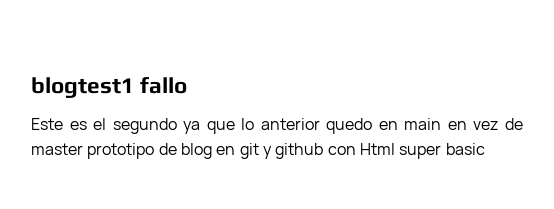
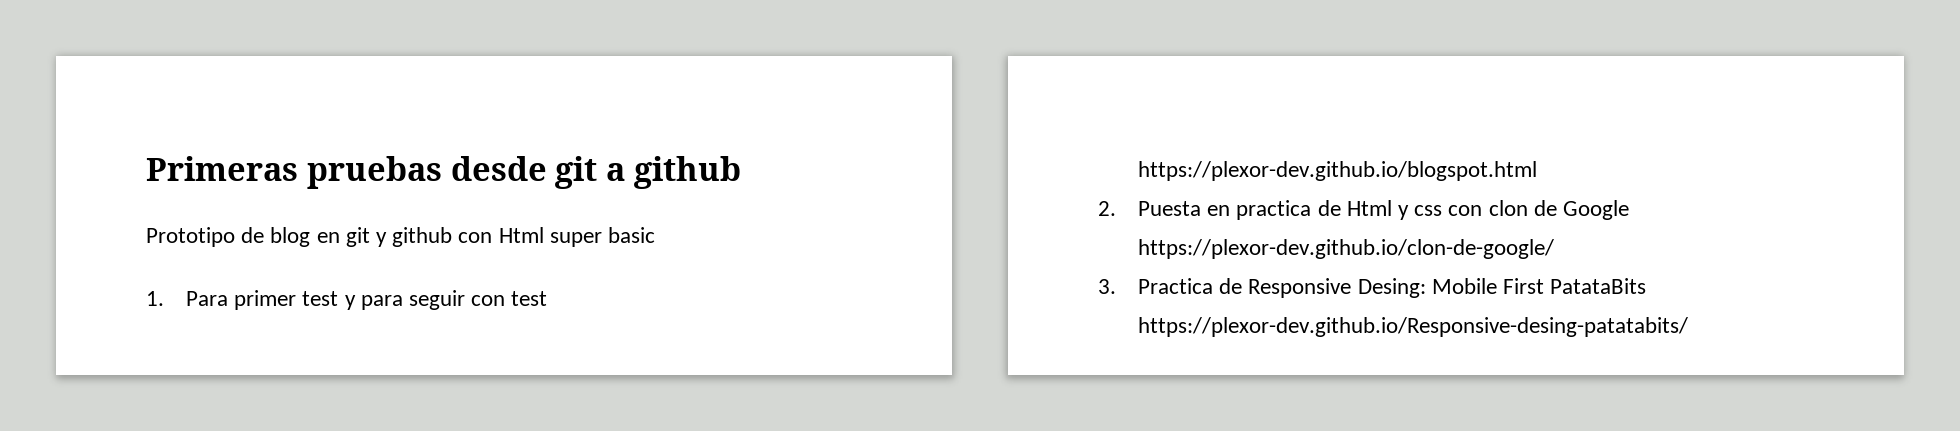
- blogtest1 fallo
- Este es el segundo ya que lo anterior quedo en main en vez de master prototipo de blog en git y github con Html super basic
+ Primeras pruebas desde git a github
+ Prototipo de blog en git y github con Html super basic
+ 1. Para primer test y para seguir con test https://plexor-dev.github.io/blogspot.html
+ 2. Puesta en practica de Html y css con clon de Google https://plexor-dev.github.io/clon-de-google/
+ 3. Practica de Responsive Desing: Mobile First PatataBits https://plexor-dev.github.io/Responsive-desing-patatabits/

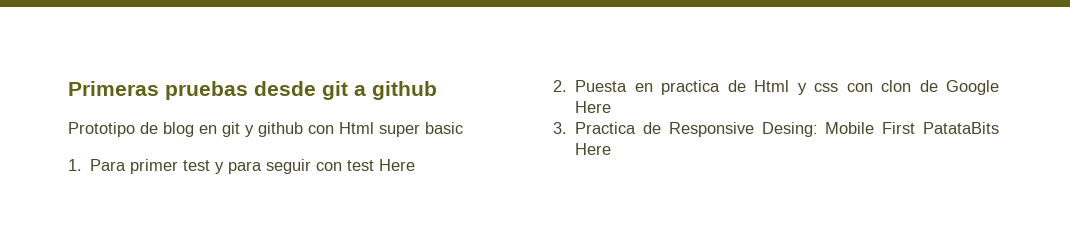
- 1. Para primer test y para seguir con test https://plexor-dev.github.io/blogspot.html
+ 1. Para primer test y para seguir con test Here
- 2. Puesta en practica de Html y css con clon de Google https://plexor-dev.github.io/clon-de-google/
+ 2. Puesta en practica de Html y css con clon de Google Here
- 3. Practica de Responsive Desing: Mobile First PatataBits https://plexor-dev.github.io/Responsive-desing-patatabits/
+ 3. Practica de Responsive Desing: Mobile First PatataBits Here

